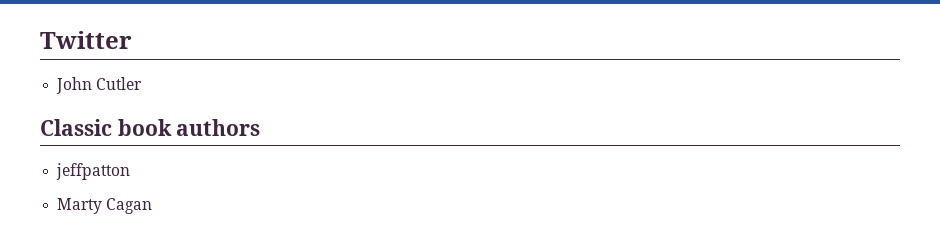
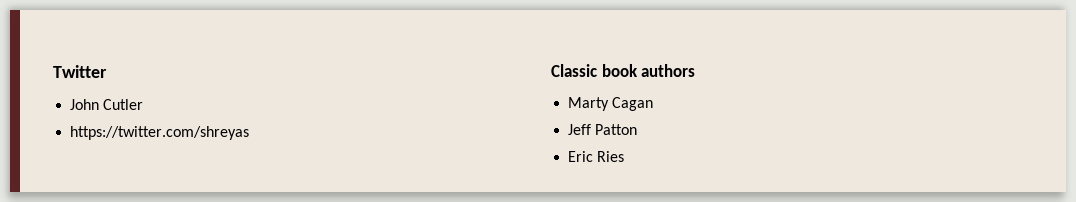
+ https://twitter.com/shreyas
- jeffpatton
+ Jeff Patton
+ Eric Ries

